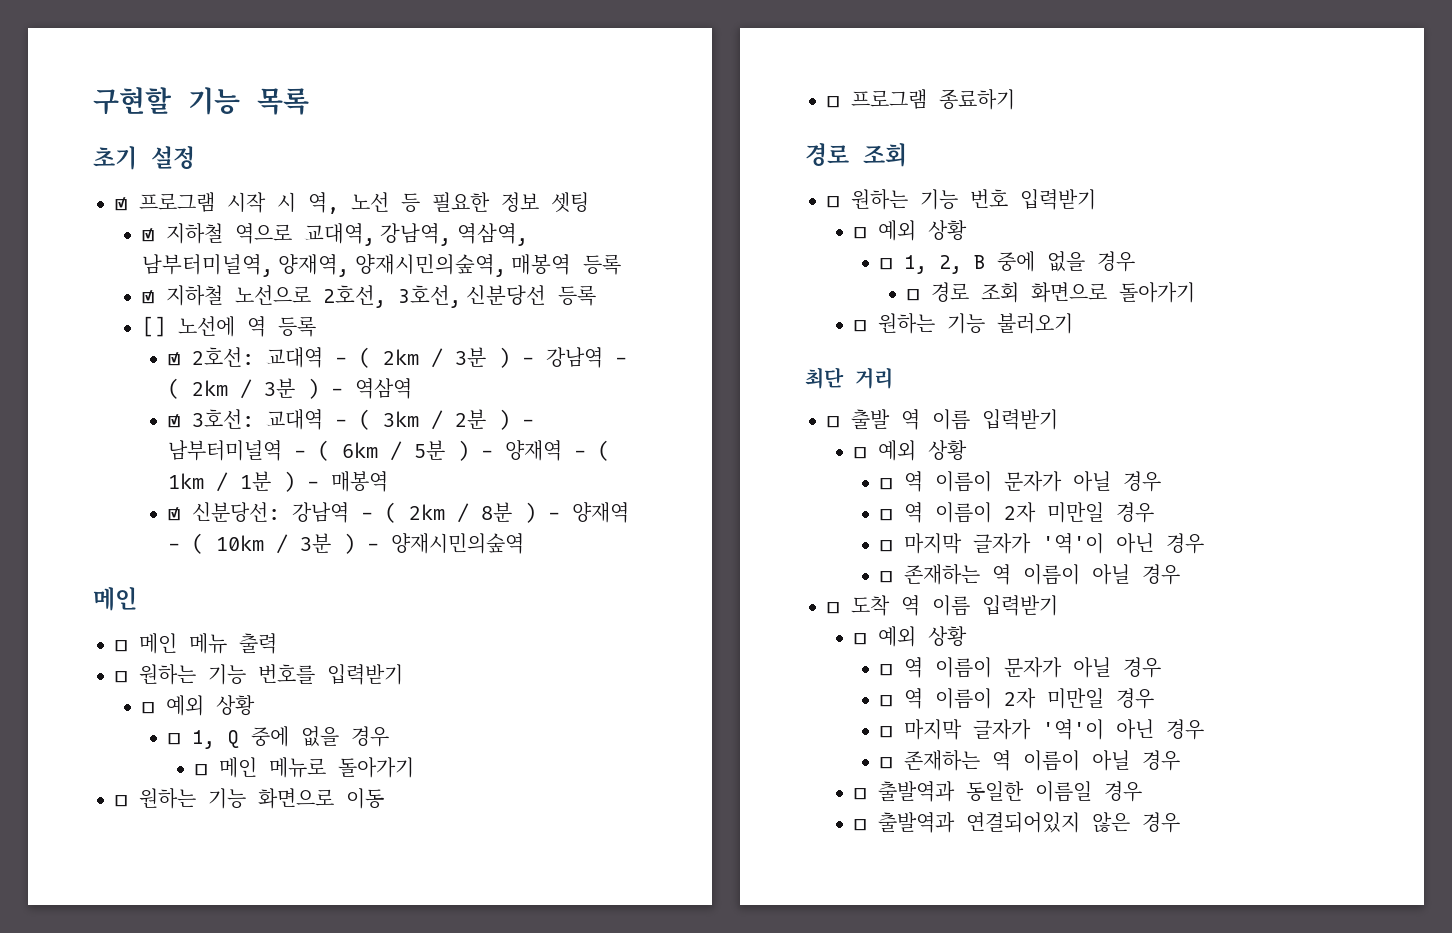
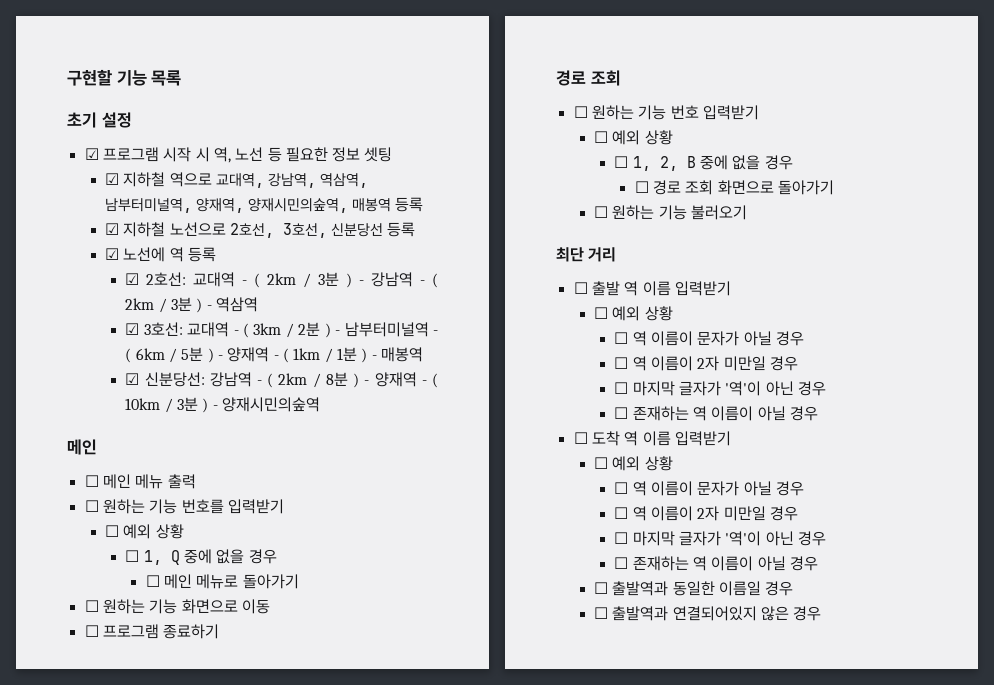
- [] 노선에 역 등록
+ ☑ 노선에 역 등록

